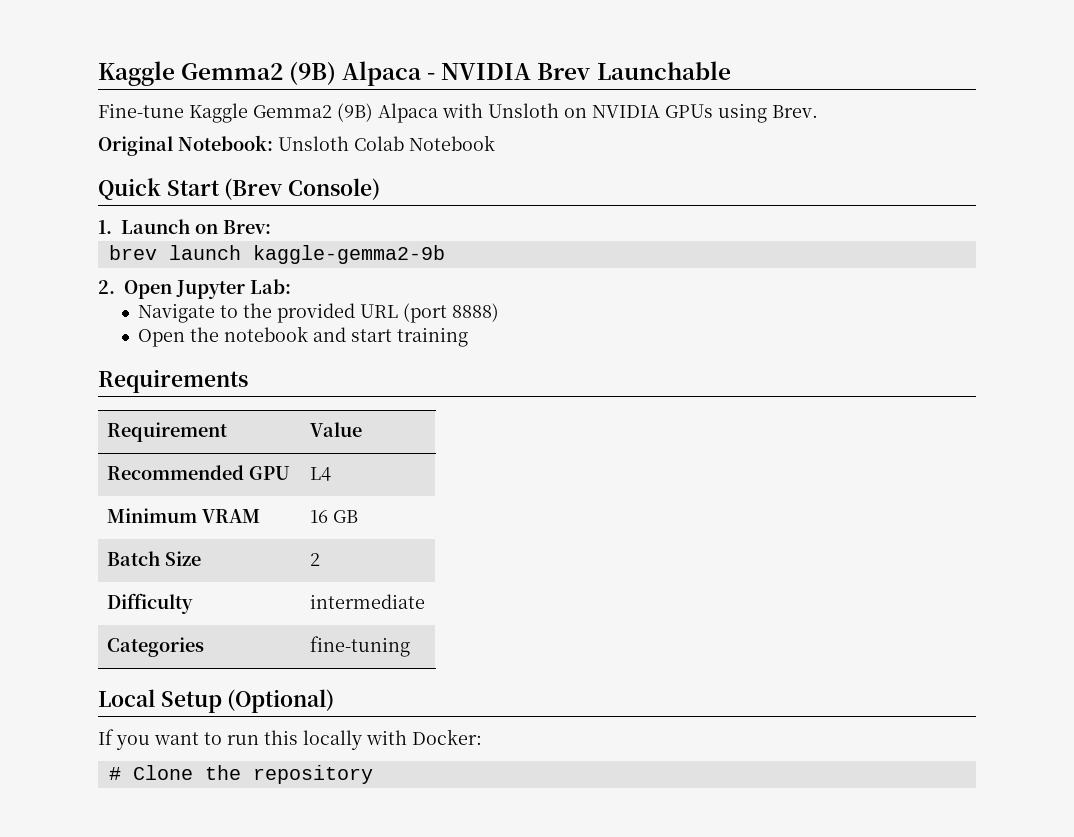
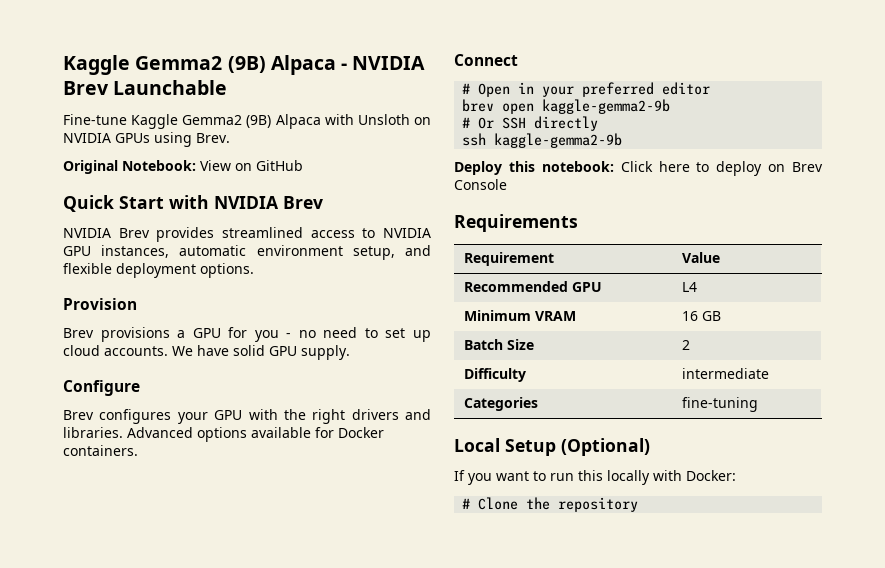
- Original Notebook: Unsloth Colab Notebook
+ Original Notebook: View on GitHub
- Quick Start (Brev Console)
- 1. Launch on Brev:
+ Quick Start with NVIDIA Brev
+ NVIDIA Brev provides streamlined access to NVIDIA GPU instances, automatic environment setup, and flexible deployment options.
+ Provision
+ Brev provisions a GPU for you - no need to set up cloud accounts. We have solid GPU supply.
+ Configure
+ Brev configures your GPU with the right drivers and libraries. Advanced options available for Docker containers.
+ Connect
+ # Open in your preferred editor
- brev launch kaggle-gemma2-9b
- 2. Open Jupyter Lab:
- Navigate to the provided URL (port 8888)
- Open the notebook and start training
+ brev open kaggle-gemma2-9b
+ # Or SSH directly
+ ssh kaggle-gemma2-9b
+ Deploy this notebook: Click here to deploy on Brev Console

